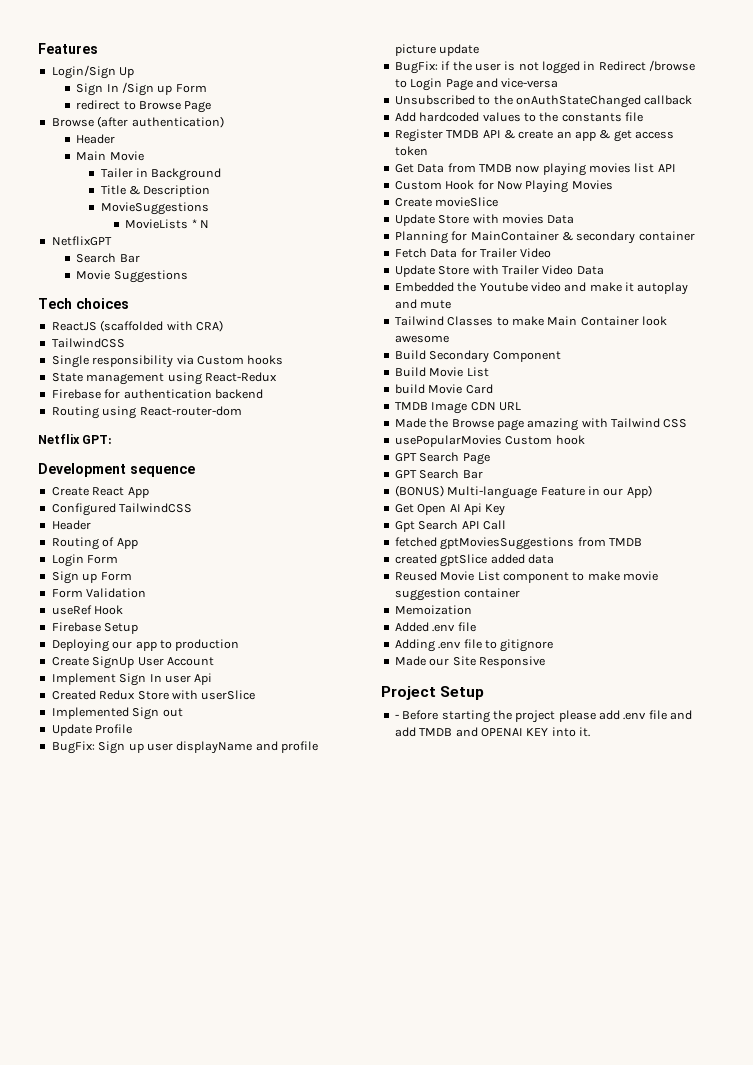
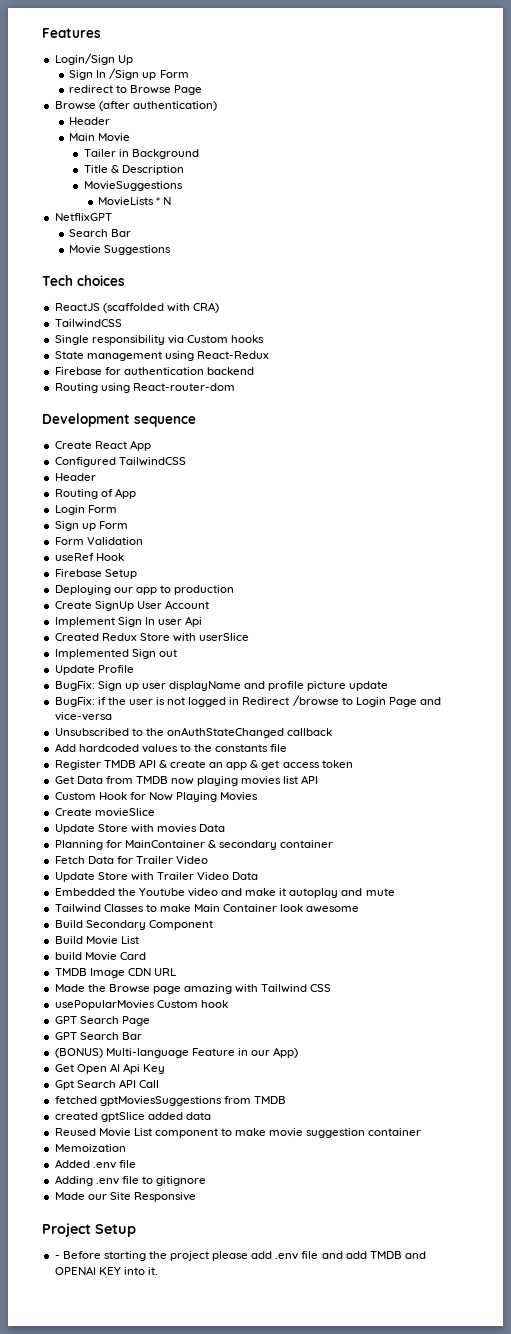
- Netflix GPT:

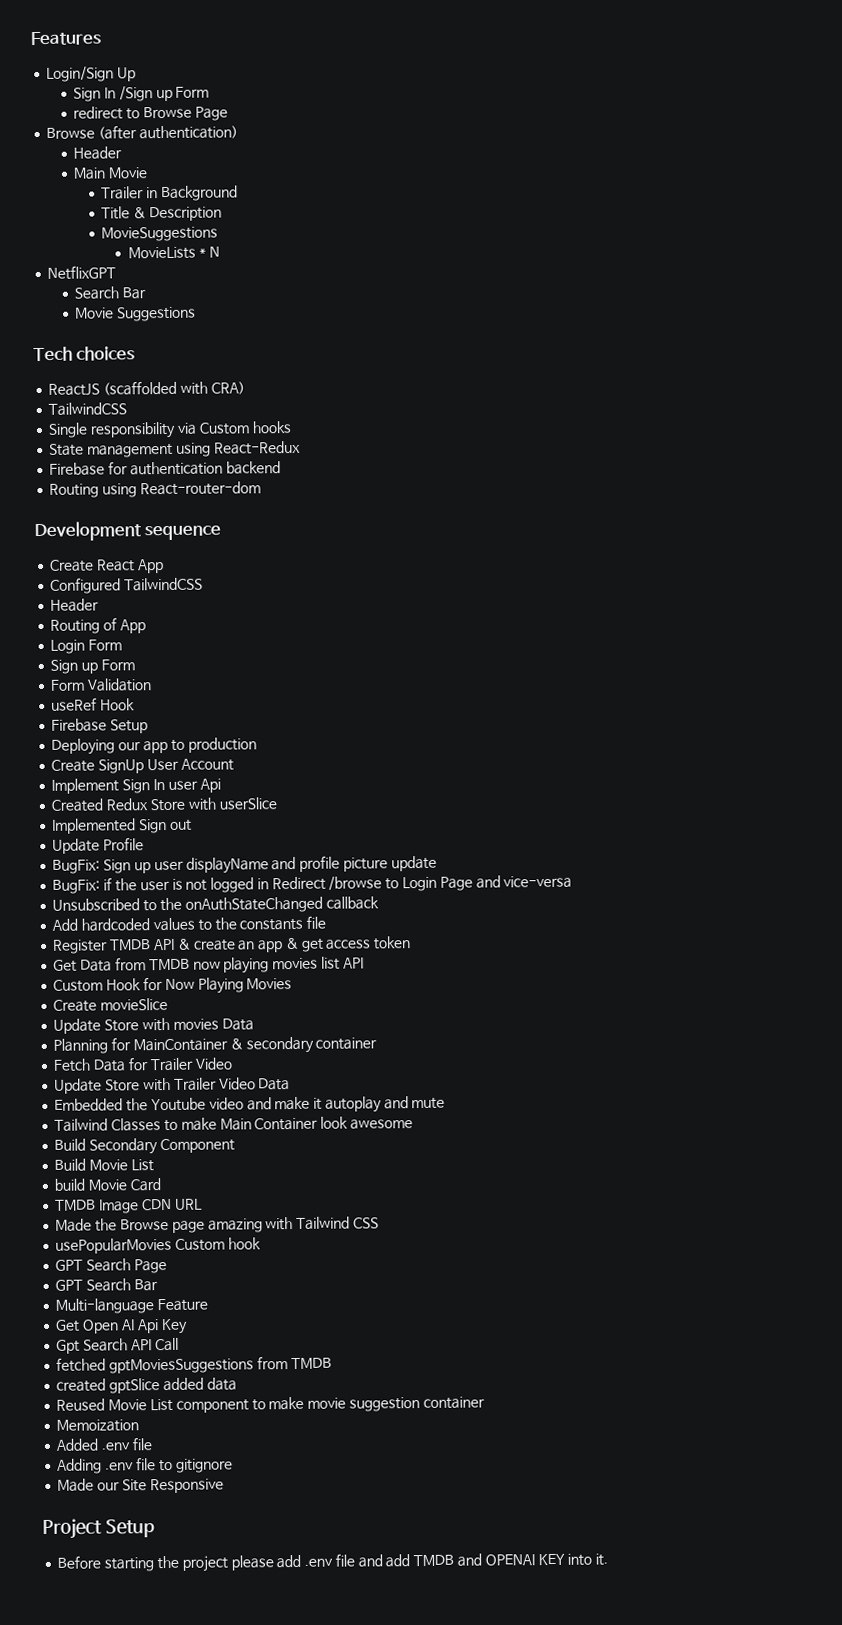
- Tailer in Background
+ Trailer in Background
- (BONUS) Multi-language Feature in our App)
+ Multi-language Feature
- - Before starting the project please add .env file and add TMDB and OPENAI KEY into it.
+ Before starting the project please add .env file and add TMDB and OPENAI KEY into it.

